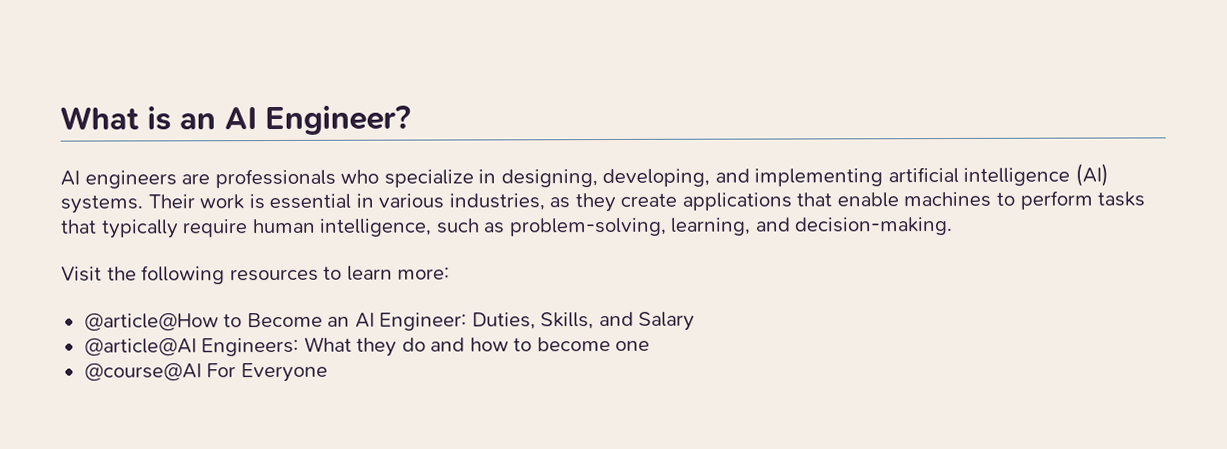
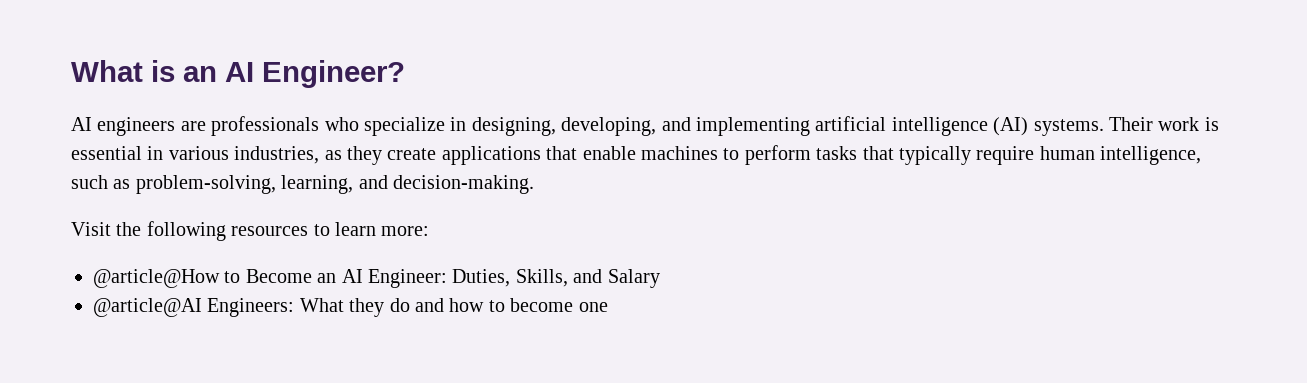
- @course@AI For Everyone

